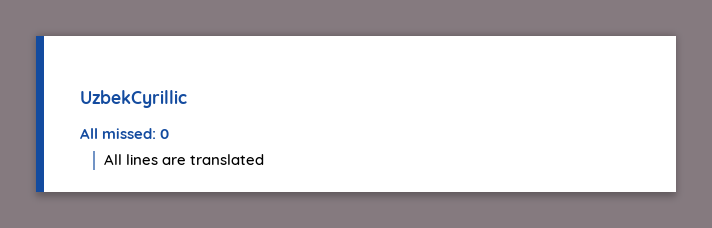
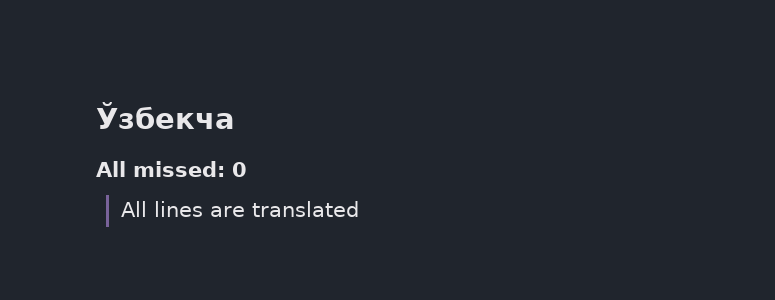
- UzbekCyrillic
+ Ўзбекча

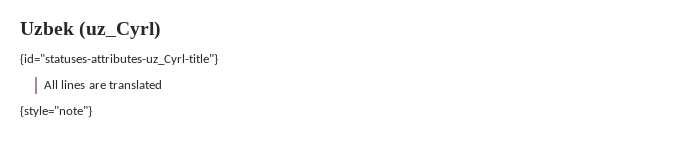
- Ўзбекча
- All missed: 0
+ Uzbek (uz_Cyrl)
+ {id="statuses-attributes-uz_Cyrl-title"}
+ {style="note"}

